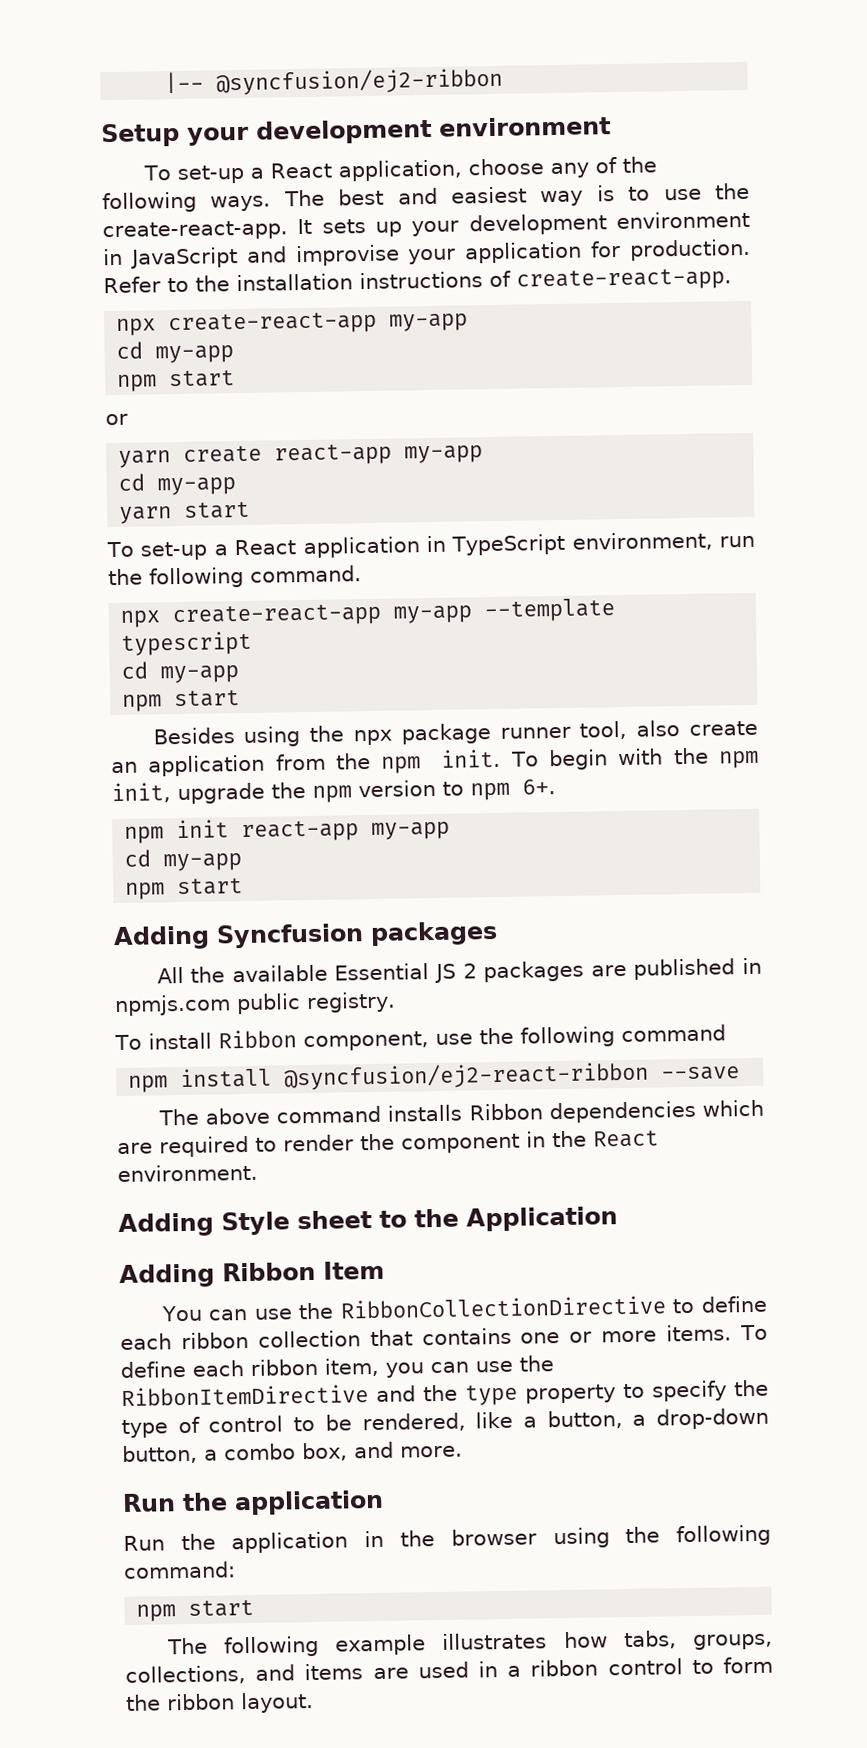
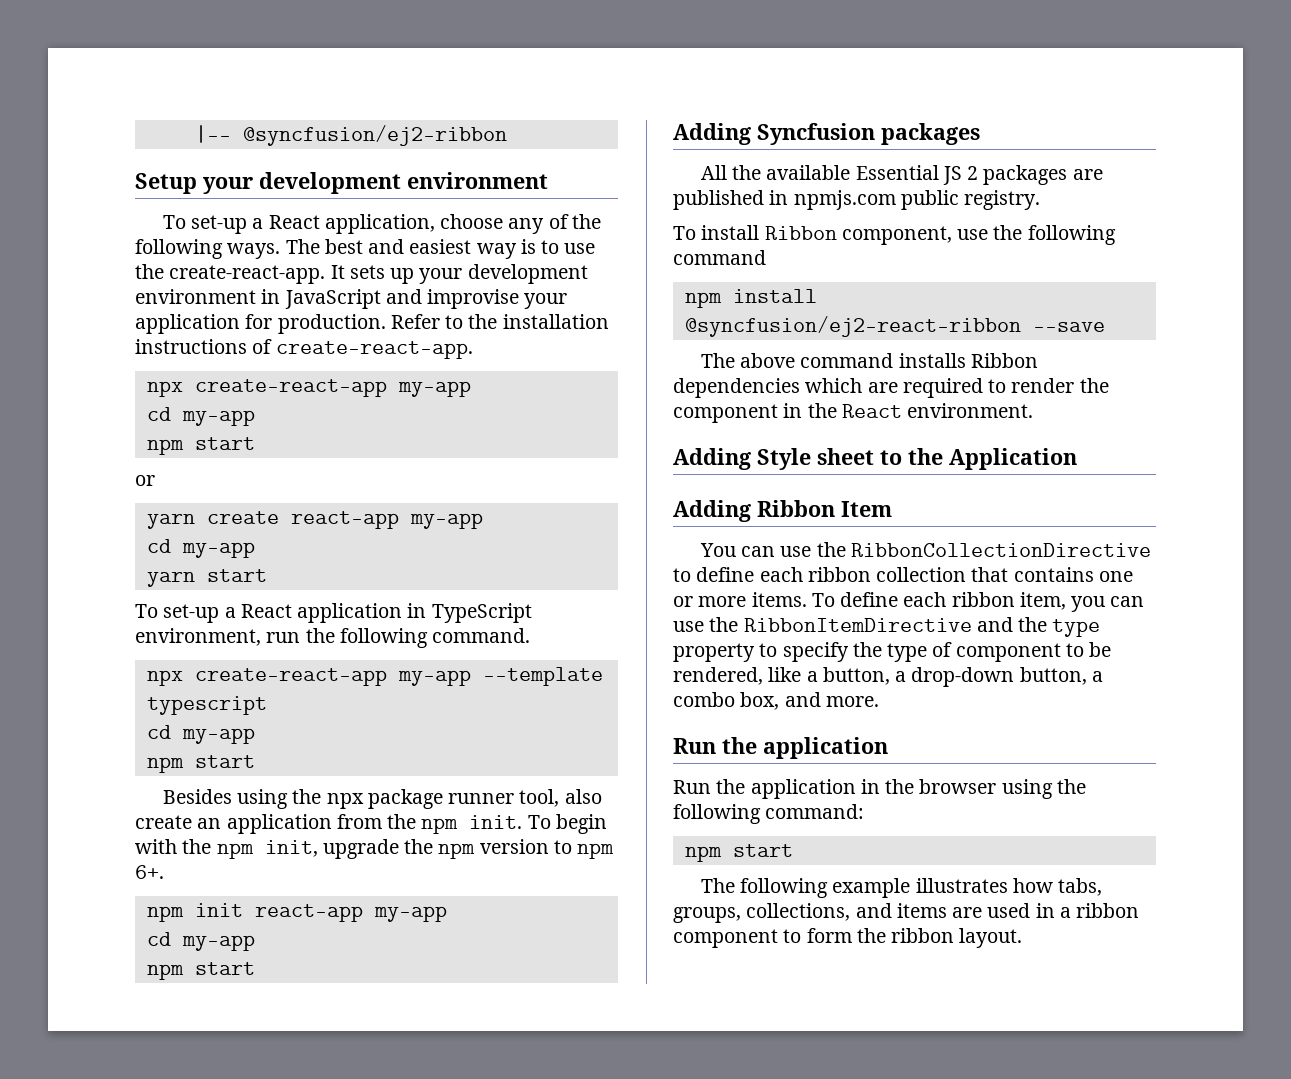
- To define each ribbon item, you can use the RibbonItemDirective and the type property to specify the type of control to be rendered, like a button, a drop-down button, a combo box, and more.
+ To define each ribbon item, you can use the RibbonItemDirective and the type property to specify the type of component to be rendered, like a button, a drop-down button, a combo box, and more.
- The following example illustrates how tabs, groups, collections, and items are used in a ribbon control to form the ribbon layout.
+ The following example illustrates how tabs, groups, collections, and items are used in a ribbon component to form the ribbon layout.

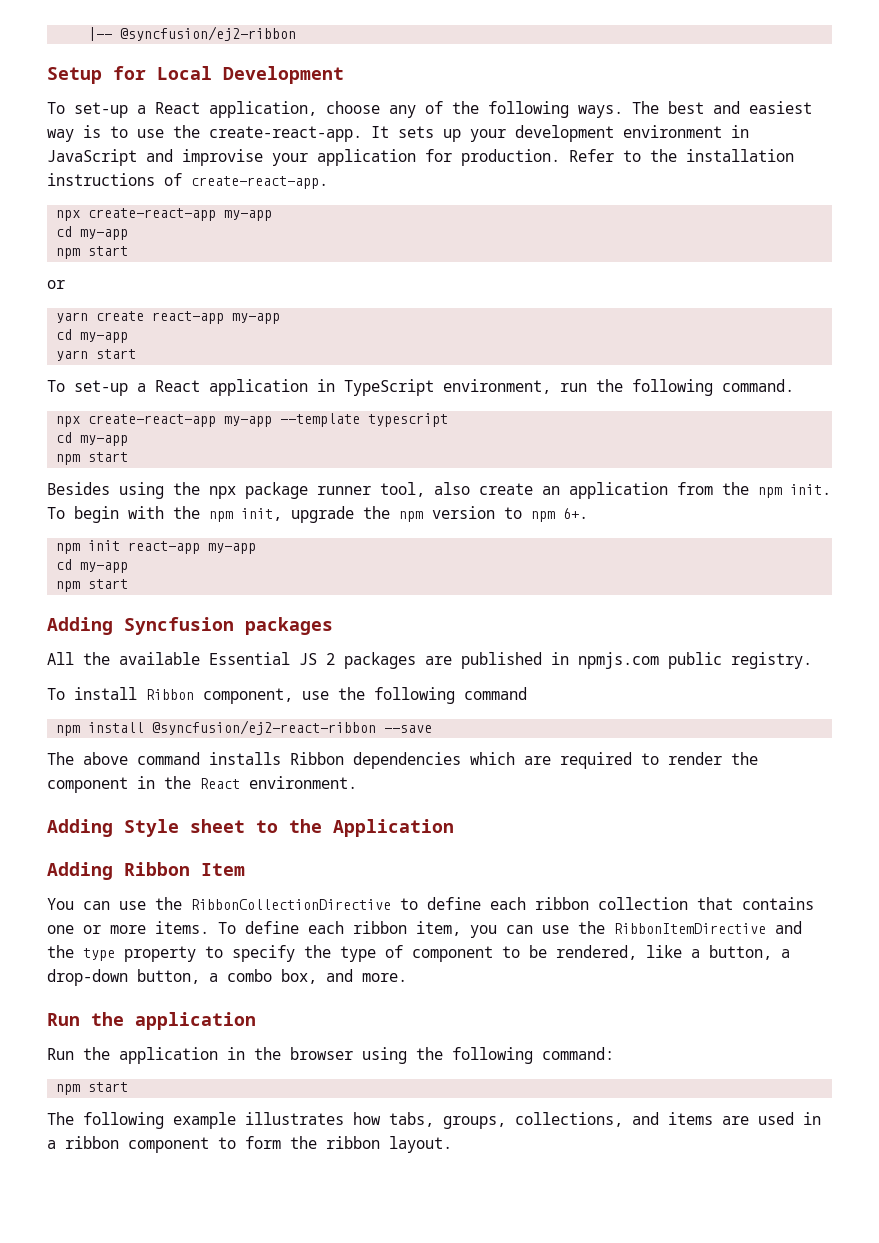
- Setup your development environment
+ Setup for Local Development

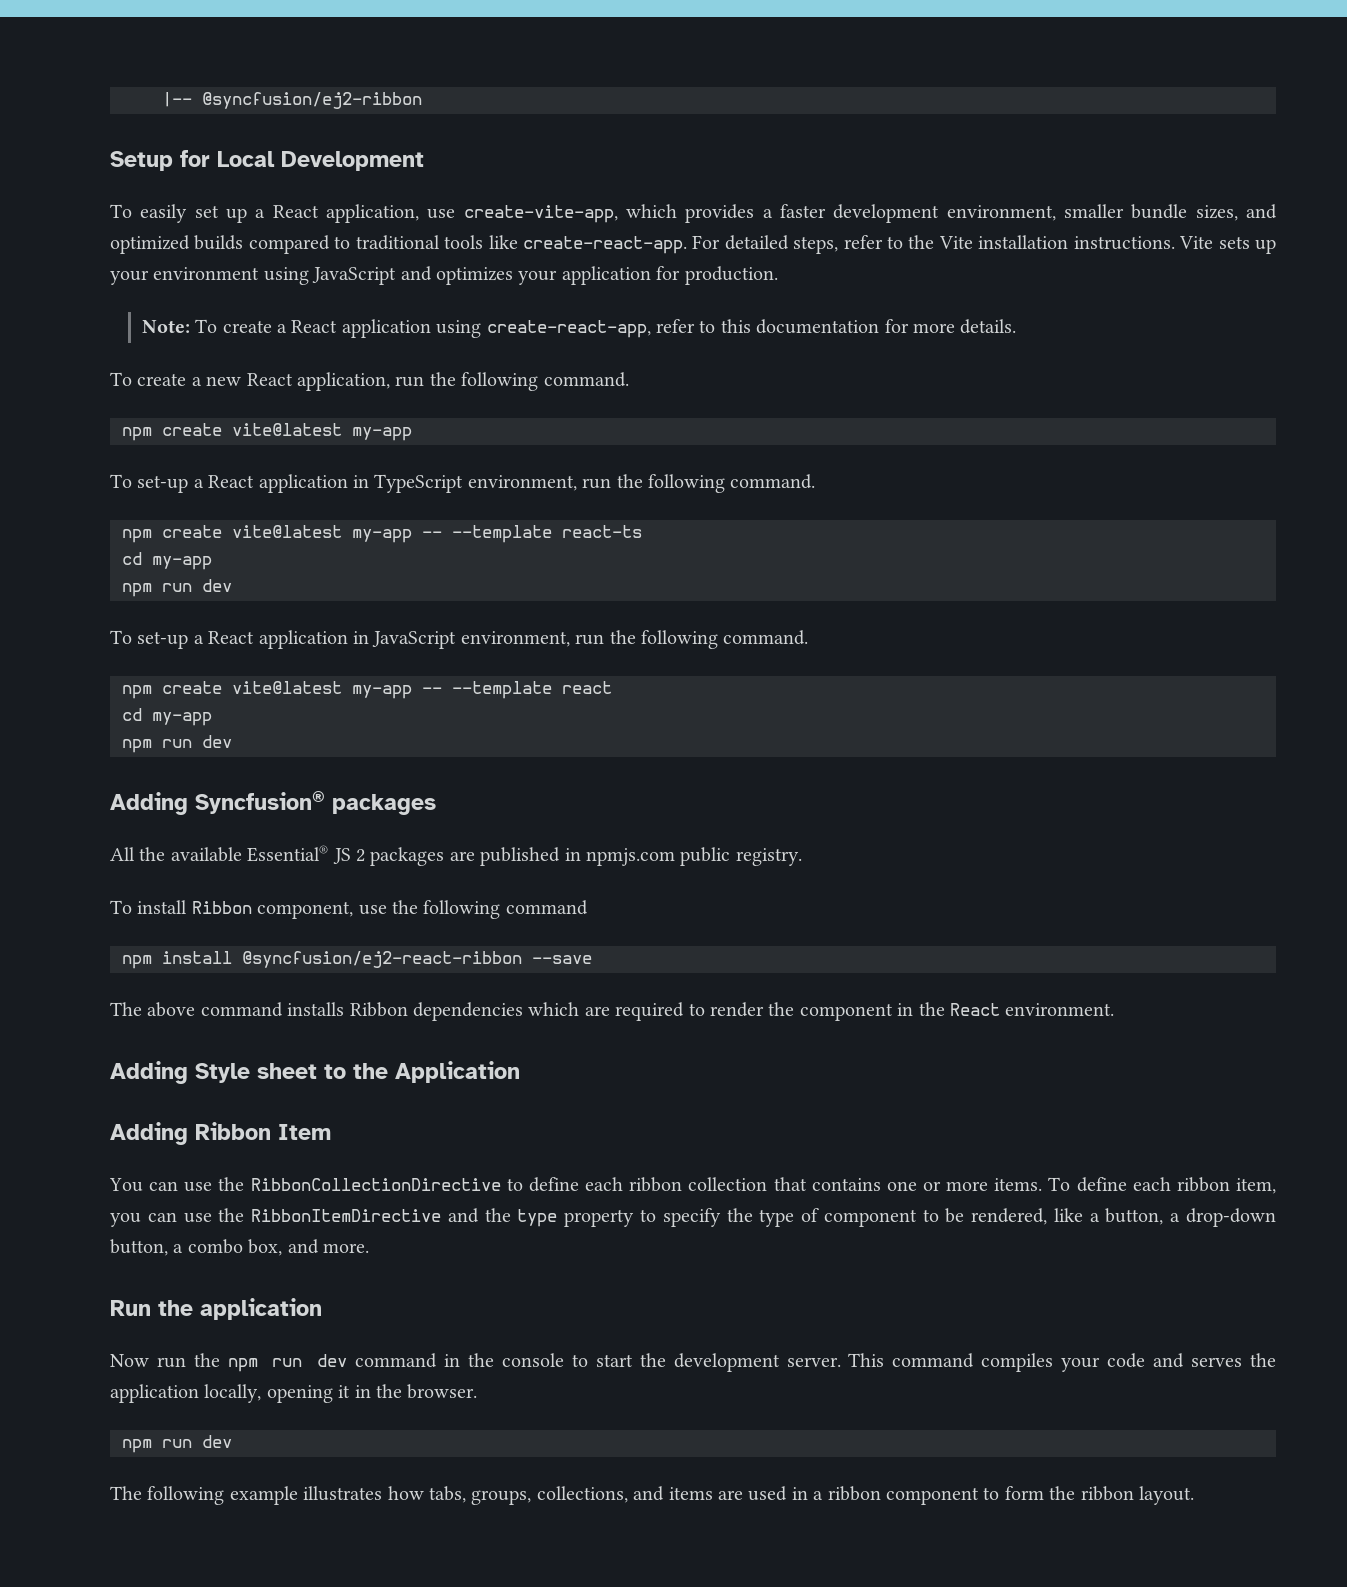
- To set-up a React application, choose any of the following ways. The best and easiest way is to use the create-react-app. It sets up your development environment in JavaScript and improvise your application for production. Refer to the installation instructions of create-react-app.
- npx create-react-app my-app
- cd my-app
- npm start
- or
- yarn create react-app my-app
- cd my-app
- yarn start
+ To easily set up a React application, use create-vite-app, which provides a faster development environment, smaller bundle sizes, and optimized builds compared to traditional tools like create-react-app. For detailed steps, refer to the Vite installation instructions. Vite sets up your environment using JavaScript and optimizes your application for production.
+ Note: To create a React application using create-react-app, refer to this documentation for more details.
+ To create a new React application, run the following command.
+ npm create vite@latest my-app
- npx create-react-app my-app --template typescript
+ npm create vite@latest my-app -- --template react-ts
  cd my-app
- npm start
- Besides using the npx package runner tool, also create an application from the npm init. To begin with the npm init, upgrade the npm version to npm 6+.
- npm init react-app my-app
+ npm run dev
+ To set-up a React application in JavaScript environment, run the following command.
+ npm create vite@latest my-app -- --template react
  cd my-app
- npm start
- Adding Syncfusion packages
+ npm run dev
+ Adding Syncfusion® packages
- All the available Essential JS 2 packages are published in npmjs.com public registry.
+ All the available Essential® JS 2 packages are published in npmjs.com public registry.
- Run the application in the browser using the following command:
- npm start
+ Now run the npm run dev command in the console to start the development server. This command compiles your code and serves the application locally, opening it in the browser.
+ npm run dev

